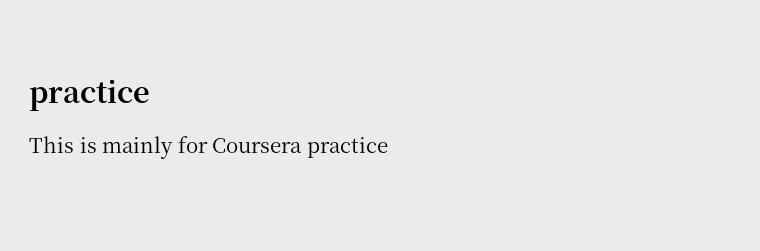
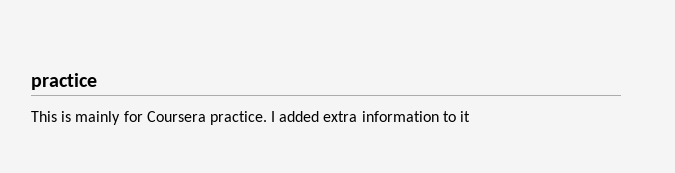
- This is mainly for Coursera practice
+ This is mainly for Coursera practice. I added extra information to it

